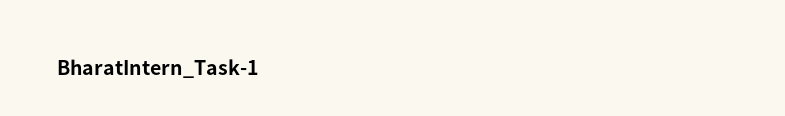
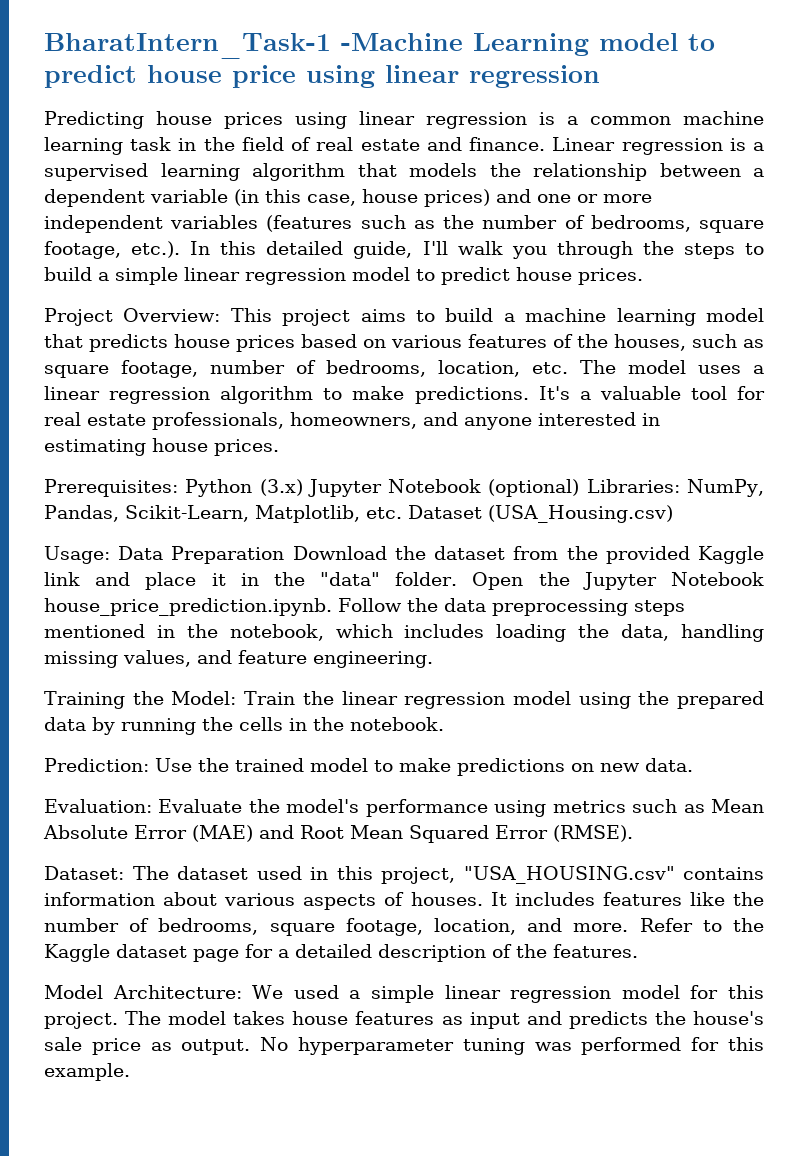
- BharatIntern_Task-1
+ BharatIntern_Task-1 -Machine Learning model to predict house price using linear regression
+ Predicting house prices using linear regression is a common machine learning task in the field of real estate and finance. Linear regression is a supervised learning algorithm that models the relationship between a dependent variable (in this case, house prices) and one or more independent variables (features such as the number of bedrooms, square footage, etc.). In this detailed guide, I'll walk you through the steps to build a simple linear regression model to predict house prices.
+ Project Overview: This project aims to build a machine learning model that predicts house prices based on various features of the houses, such as square footage, number of bedrooms, location, etc. The model uses a linear regression algorithm to make predictions. It's a valuable tool for real estate professionals, homeowners, and anyone interested in estimating house prices.
+ Prerequisites: Python (3.x) Jupyter Notebook (optional) Libraries: NumPy, Pandas, Scikit-Learn, Matplotlib, etc. Dataset (USA_Housing.csv)
+ Usage: Data Preparation Download the dataset from the provided Kaggle link and place it in the "data" folder. Open the Jupyter Notebook house_price_prediction.ipynb. Follow the data preprocessing steps mentioned in the notebook, which includes loading the data, handling missing values, and feature engineering.
+ Training the Model: Train the linear regression model using the prepared data by running the cells in the notebook.
+ Prediction: Use the trained model to make predictions on new data.
+ Evaluation: Evaluate the model's performance using metrics such as Mean Absolute Error (MAE) and Root Mean Squared Error (RMSE).
+ Dataset: The dataset used in this project, "USA_HOUSING.csv" contains information about various aspects of houses. It includes features like the number of bedrooms, square footage, location, and more. Refer to the Kaggle dataset page for a detailed description of the features.
+ Model Architecture: We used a simple linear regression model for this project. The model takes house features as input and predicts the house's sale price as output. No hyperparameter tuning was performed for this example.

